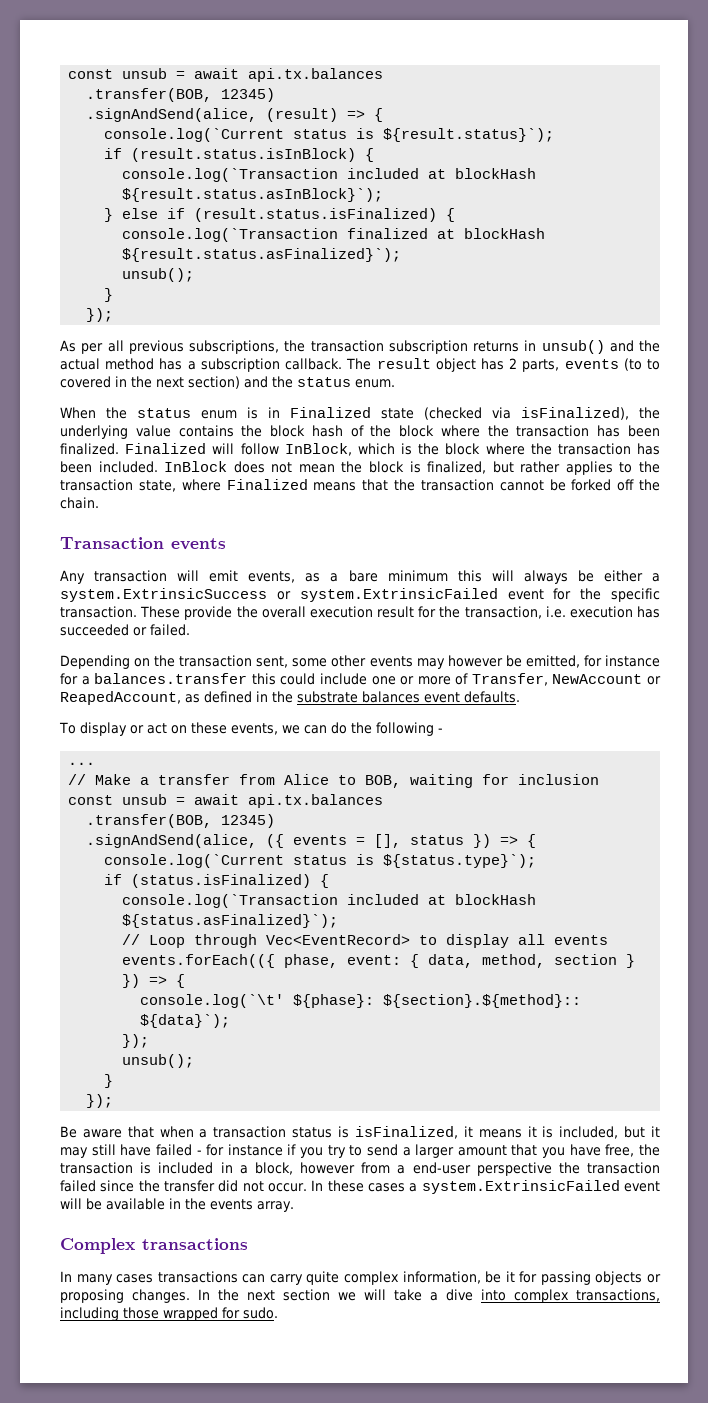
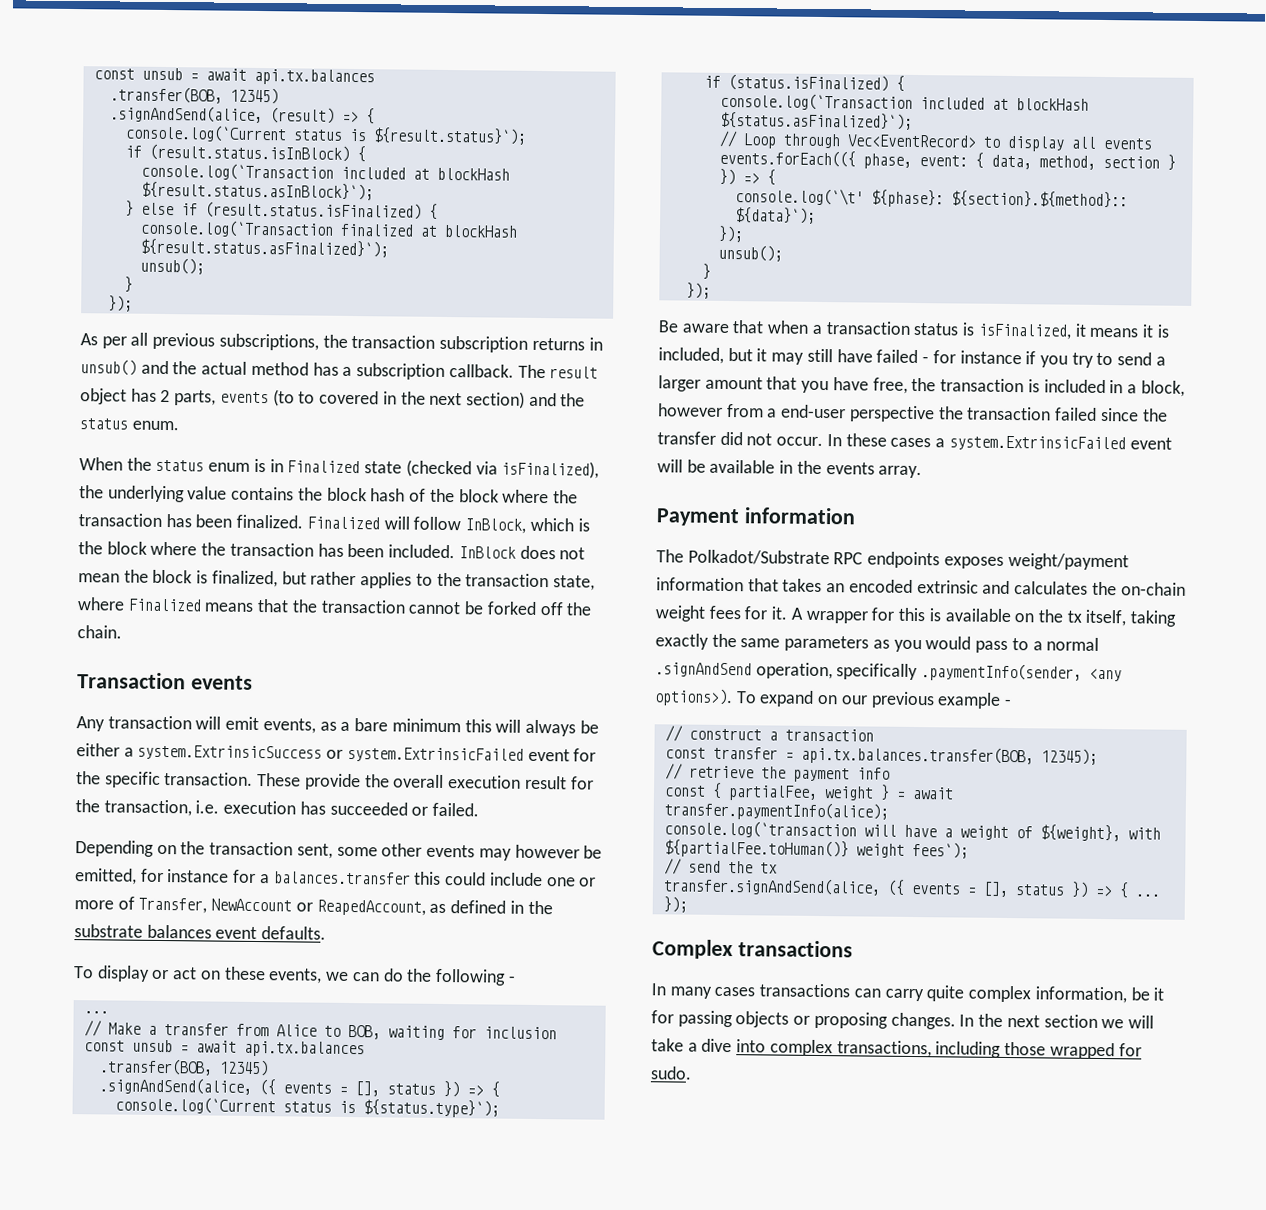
+ Payment information
+ The Polkadot/Substrate RPC endpoints exposes weight/payment information that takes an encoded extrinsic and calculates the on-chain weight fees for it. A wrapper for this is available on the tx itself, taking exactly the same parameters as you would pass to a normal .signAndSend operation, specifically .paymentInfo(sender, <any options>). To expand on our previous example -
+ // construct a transaction
+ const transfer = api.tx.balances.transfer(BOB, 12345);
+ // retrieve the payment info
+ const { partialFee, weight } = await transfer.paymentInfo(alice);
+ console.log(`transaction will have a weight of ${weight}, with ${partialFee.toHuman()} weight fees`);
+ // send the tx
+ transfer.signAndSend(alice, ({ events = [], status }) => { ... });

